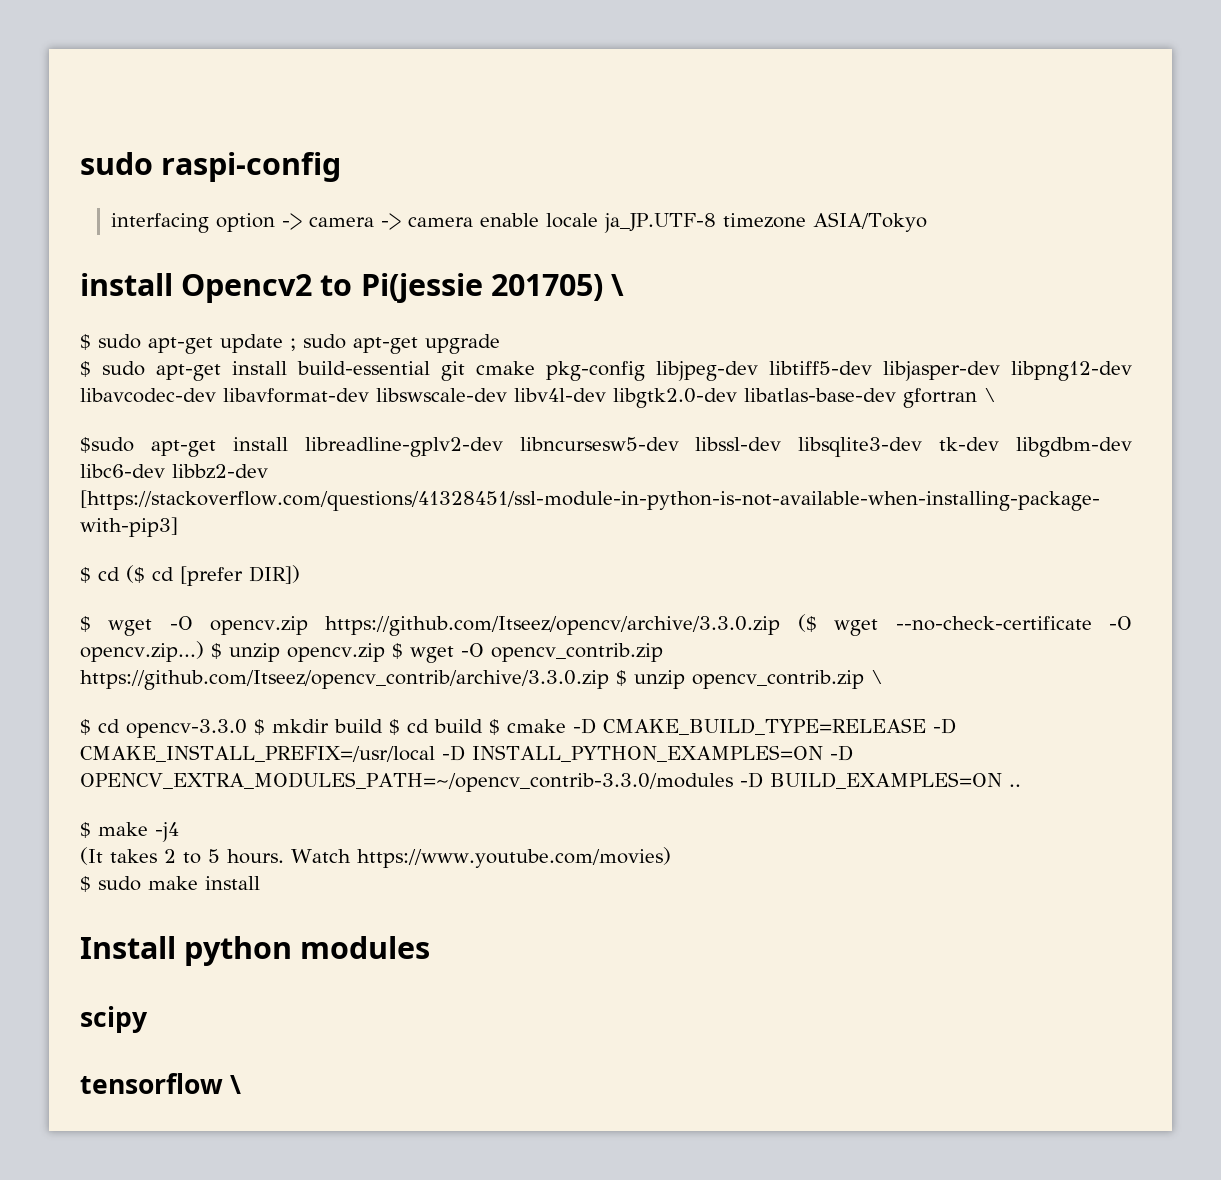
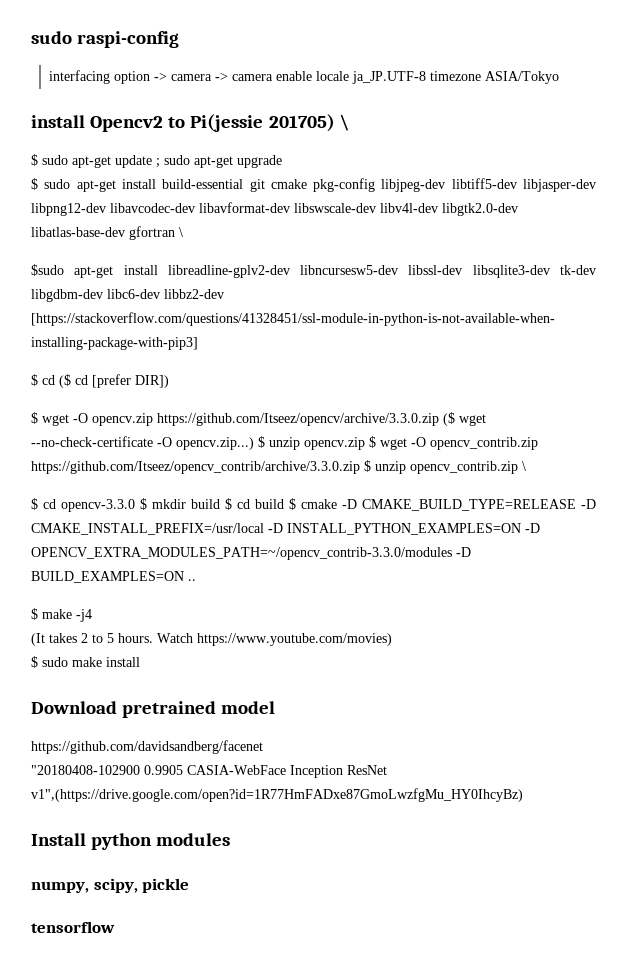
+ Download pretrained model
+ https://github.com/davidsandberg/facenet
+ "20180408-102900 0.9905 CASIA-WebFace Inception ResNet v1",(https://drive.google.com/open?id=1R77HmFADxe87GmoLwzfgMu_HY0IhcyBz)
- scipy
+ numpy, scipy, pickle
- tensorflow \
+ tensorflow

